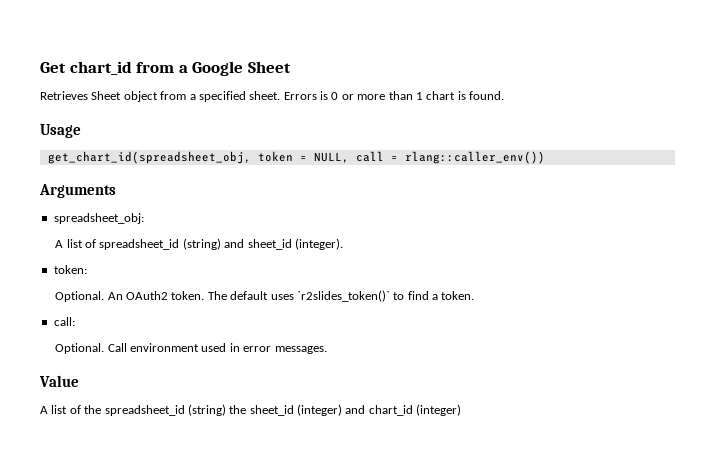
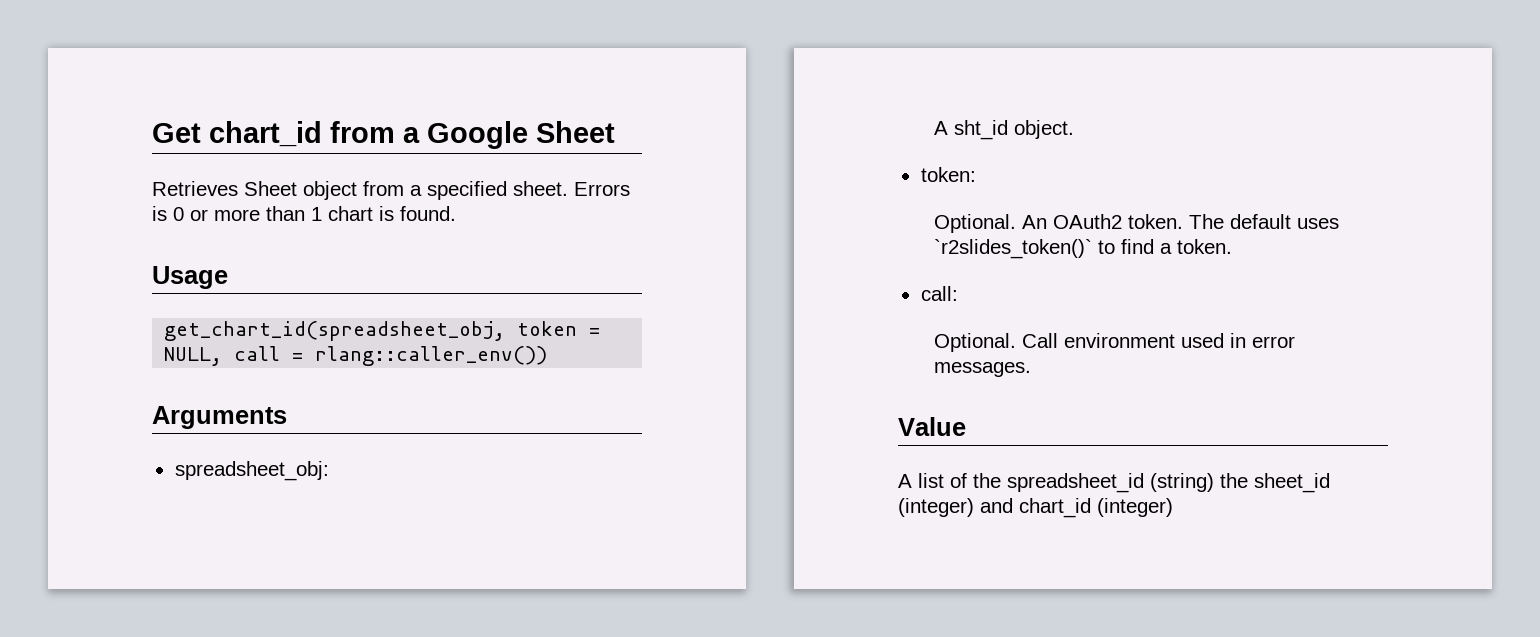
- A list of spreadsheet_id (string) and sheet_id (integer).
+ A sht_id object.

